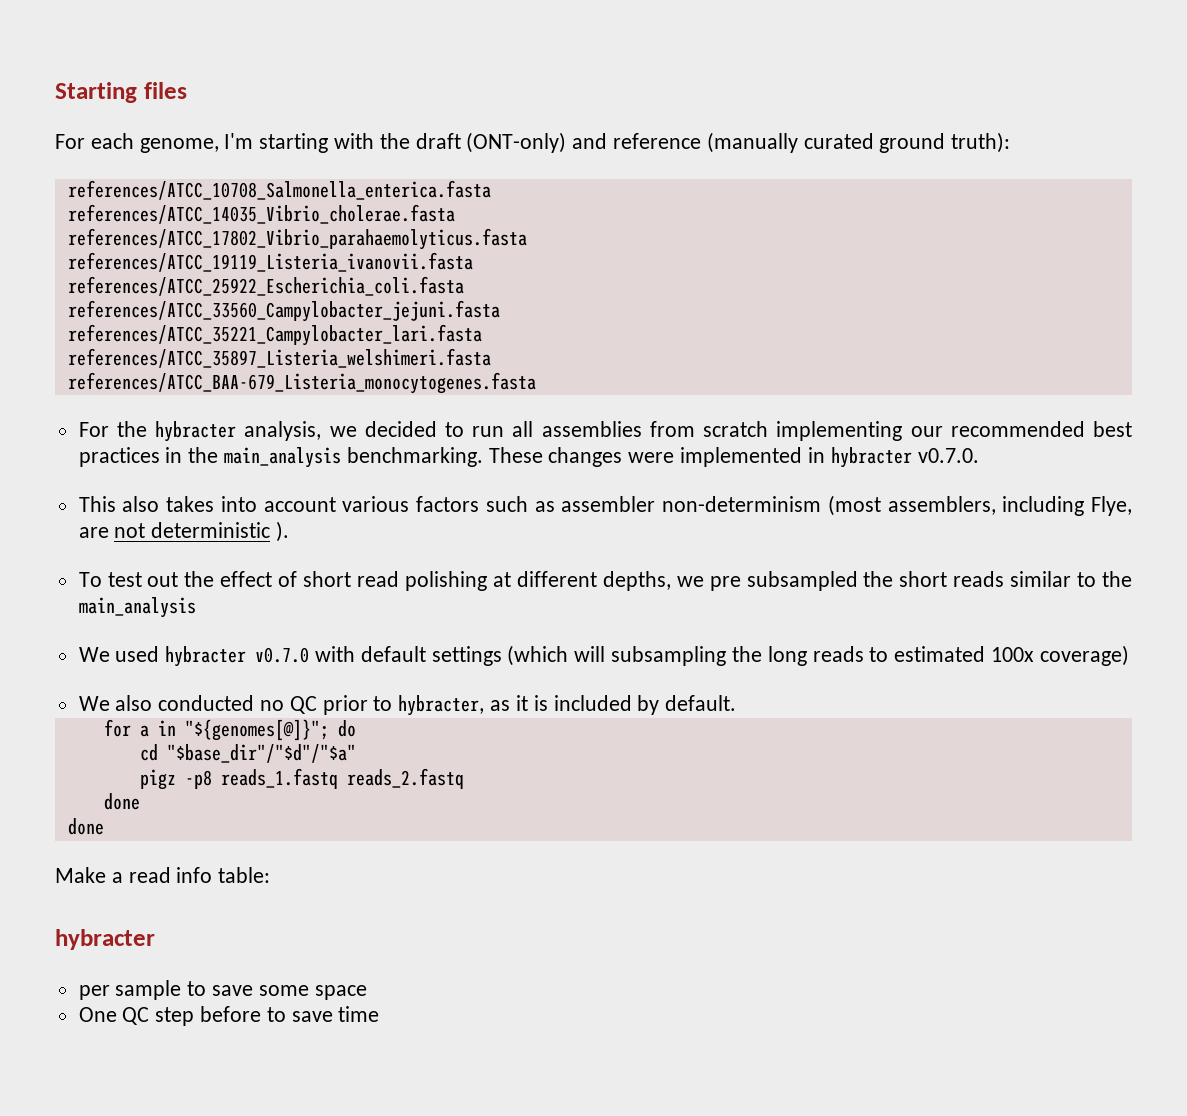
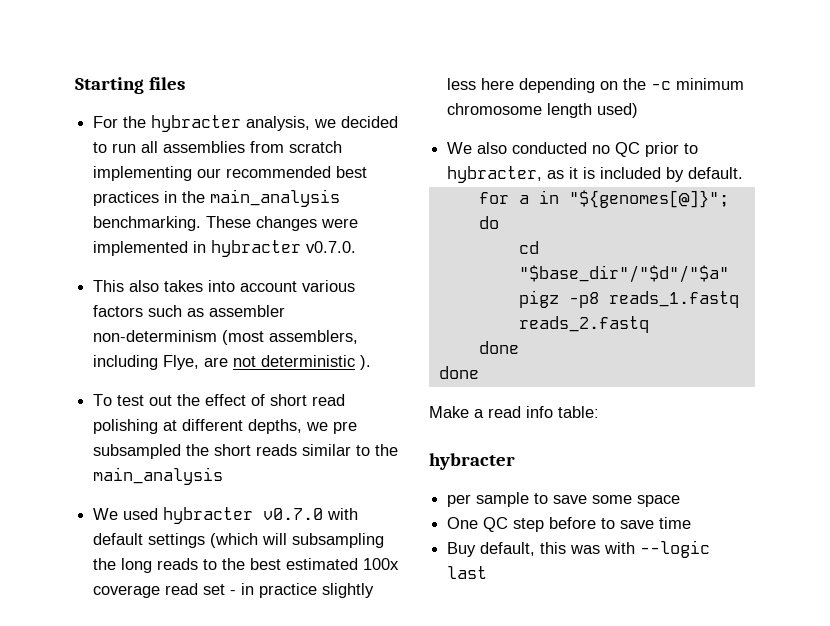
- For each genome, I'm starting with the draft (ONT-only) and reference (manually curated ground truth):
- references/ATCC_10708_Salmonella_enterica.fasta
- references/ATCC_14035_Vibrio_cholerae.fasta
- references/ATCC_17802_Vibrio_parahaemolyticus.fasta
- references/ATCC_19119_Listeria_ivanovii.fasta
- references/ATCC_25922_Escherichia_coli.fasta
- references/ATCC_33560_Campylobacter_jejuni.fasta
- references/ATCC_35221_Campylobacter_lari.fasta
- references/ATCC_35897_Listeria_welshimeri.fasta
- references/ATCC_BAA-679_Listeria_monocytogenes.fasta
- We used hybracter v0.7.0 with default settings (which will subsampling the long reads to estimated 100x coverage)
+ We used hybracter v0.7.0 with default settings (which will subsampling the long reads to the best estimated 100x coverage read set - in practice slightly less here depending on the -c minimum chromosome length used)
+ Buy default, this was with --logic last

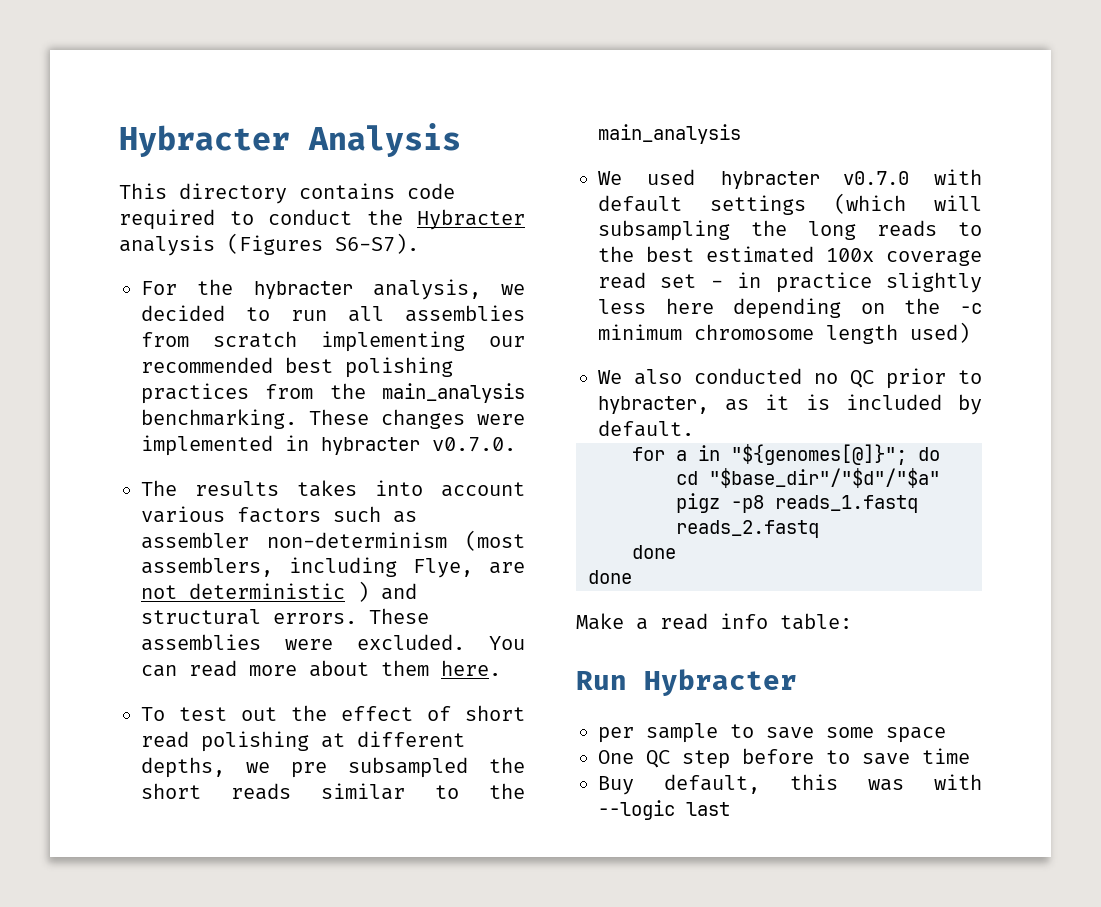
- Starting files
+ Hybracter Analysis
+ This directory contains code required to conduct the Hybracter analysis (Figures S6-S7).
- For the hybracter analysis, we decided to run all assemblies from scratch implementing our recommended best practices in the main_analysis benchmarking.
+ For the hybracter analysis, we decided to run all assemblies from scratch implementing our recommended best polishing practices from the main_analysis benchmarking.
- This also takes into account various factors such as assembler non-determinism (most assemblers, including Flye, are not deterministic ).
+ The results takes into account various factors such as assembler non-determinism (most assemblers, including Flye, are not deterministic ) and structural errors. These assemblies were excluded. You can read more about them here.
  Make a read info table:
- hybracter
+ Run Hybracter

